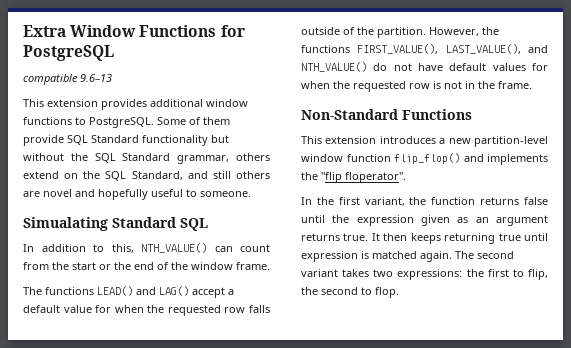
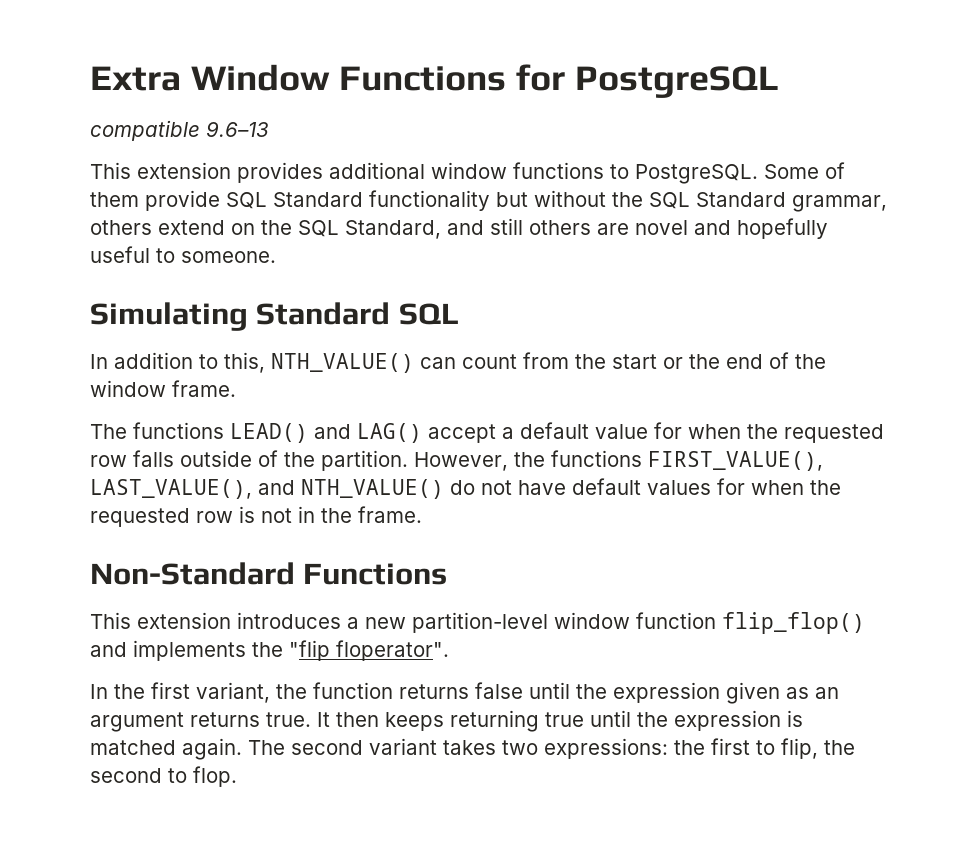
- Simualating Standard SQL
+ Simulating Standard SQL
- It then keeps returning true until expression is matched again.
+ It then keeps returning true until the expression is matched again.

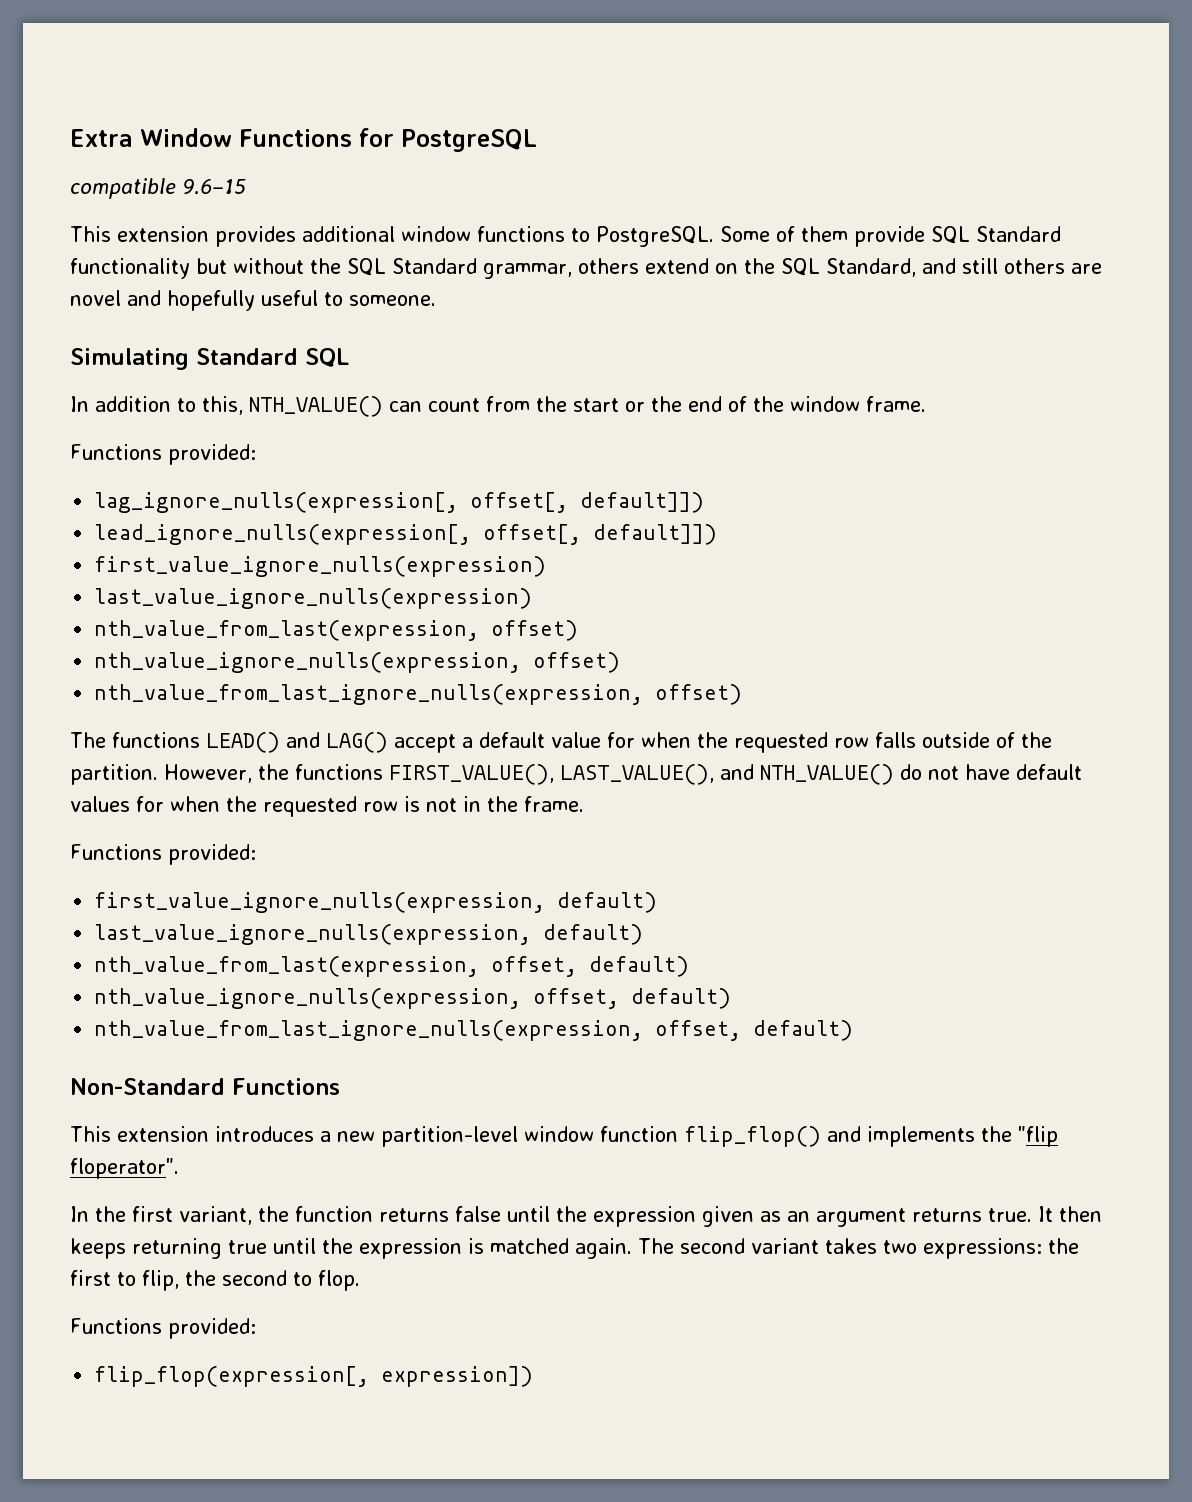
- compatible 9.6–13
+ compatible 9.6–15
  In addition to this, NTH_VALUE() can count from the start or the end of the window frame.
+ Functions provided:
+ lag_ignore_nulls(expression[, offset[, default]])
+ lead_ignore_nulls(expression[, offset[, default]])
+ first_value_ignore_nulls(expression)
+ last_value_ignore_nulls(expression)
+ nth_value_from_last(expression, offset)
+ nth_value_ignore_nulls(expression, offset)
+ nth_value_from_last_ignore_nulls(expression, offset)
  However, the functions FIRST_VALUE(), LAST_VALUE(), and NTH_VALUE() do not have default values for when the requested row is not in the frame.
+ Functions provided:
+ first_value_ignore_nulls(expression, default)
+ last_value_ignore_nulls(expression, default)
+ nth_value_from_last(expression, offset, default)
+ nth_value_ignore_nulls(expression, offset, default)
+ nth_value_from_last_ignore_nulls(expression, offset, default)
  The second variant takes two expressions: the first to flip, the second to flop.
+ Functions provided:
+ flip_flop(expression[, expression])

